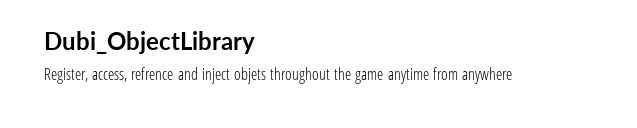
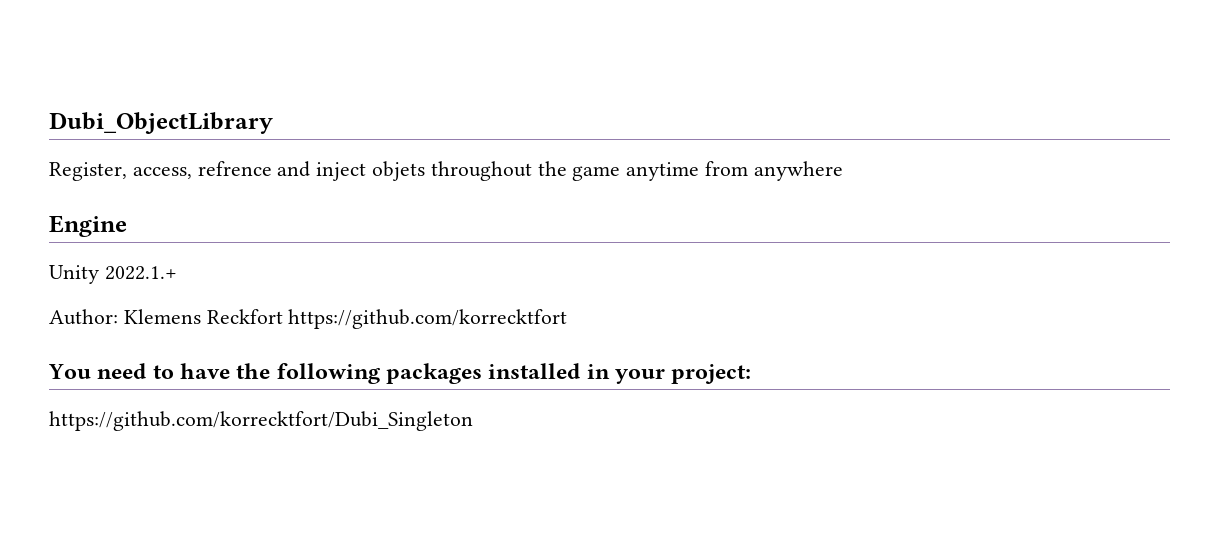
+ Engine
+ Unity 2022.1.+
+ Author: Klemens Reckfort https://github.com/korrecktfort
+ You need to have the following packages installed in your project:
+ https://github.com/korrecktfort/Dubi_Singleton

